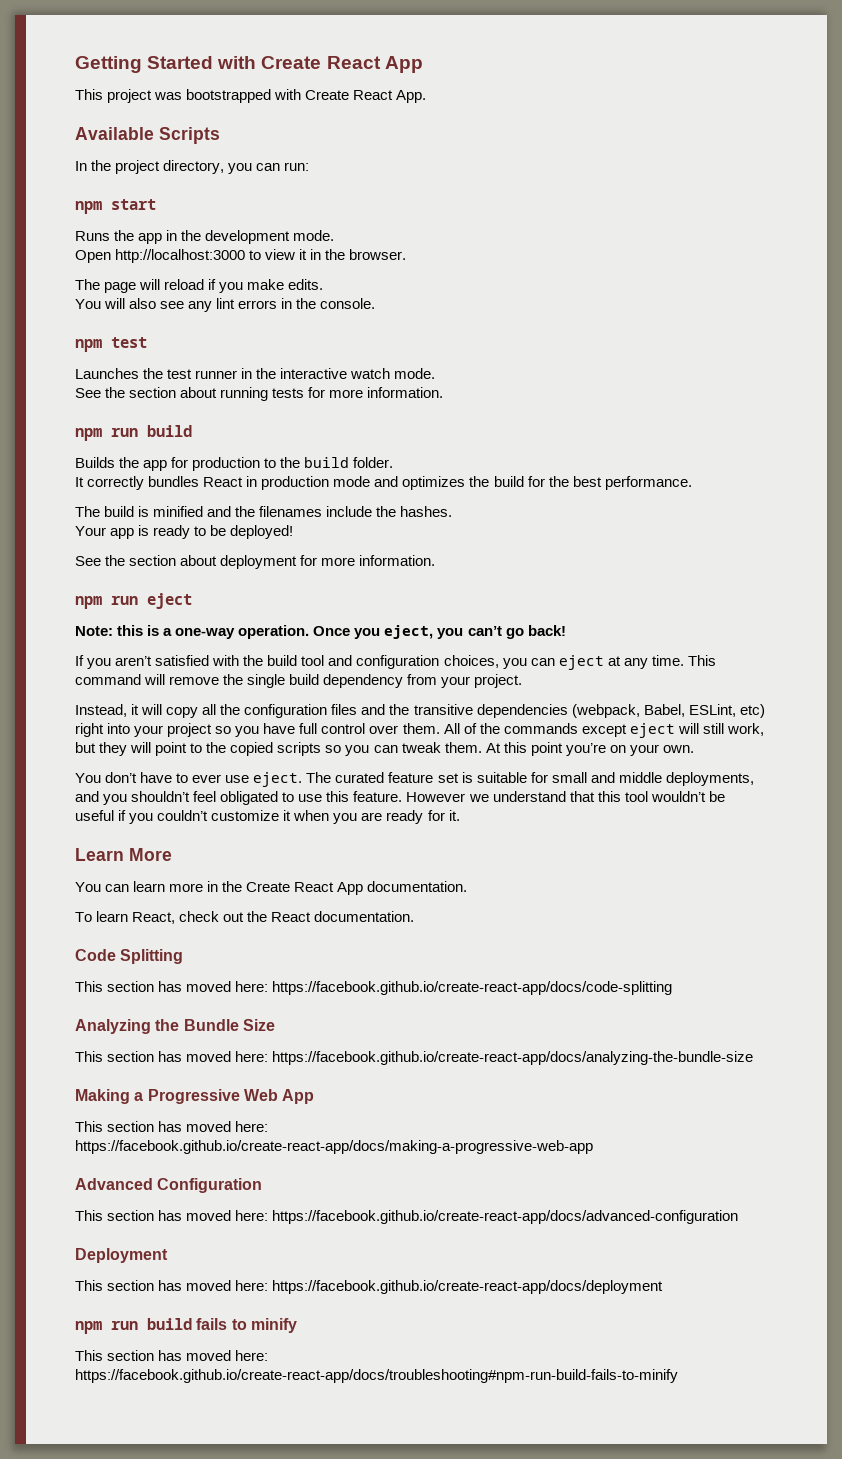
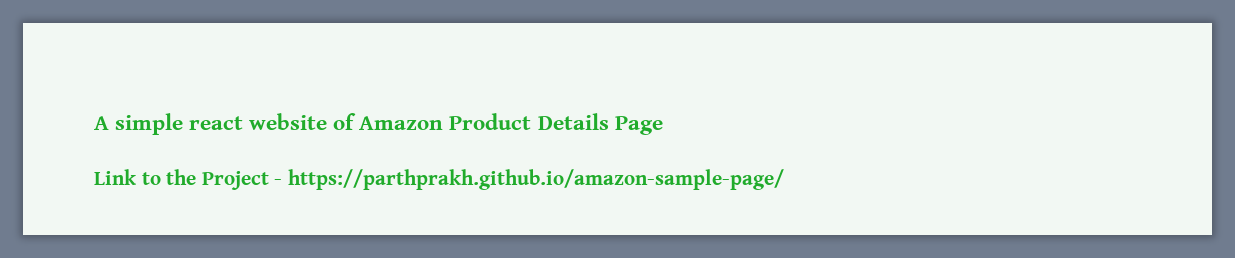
- Getting Started with Create React App
- This project was bootstrapped with Create React App.
- Available Scripts
- In the project directory, you can run:
- npm start
- Runs the app in the development mode.
- Open http://localhost:3000 to view it in the browser.
- The page will reload if you make edits.
- You will also see any lint errors in the console.
- npm test
- Launches the test runner in the interactive watch mode.
- See the section about running tests for more information.
- npm run build
- Builds the app for production to the build folder.
- It correctly bundles React in production mode and optimizes the build for the best performance.
- The build is minified and the filenames include the hashes.
- Your app is ready to be deployed!
- See the section about deployment for more information.
- npm run eject
- Note: this is a one-way operation. Once you eject, you can’t go back!
- If you aren’t satisfied with the build tool and configuration choices, you can eject at any time. This command will remove the single build dependency from your project.
- Instead, it will copy all the configuration files and the transitive dependencies (webpack, Babel, ESLint, etc) right into your project so you have full control over them. All of the commands except eject will still work, but they will point to the copied scripts so you can tweak them. At this point you’re on your own.
- You don’t have to ever use eject. The curated feature set is suitable for small and middle deployments, and you shouldn’t feel obligated to use this feature. However we understand that this tool wouldn’t be useful if you couldn’t customize it when you are ready for it.
- Learn More
- You can learn more in the Create React App documentation.
- To learn React, check out the React documentation.
- Code Splitting
- This section has moved here: https://facebook.github.io/create-react-app/docs/code-splitting
- Analyzing the Bundle Size
- This section has moved here: https://facebook.github.io/create-react-app/docs/analyzing-the-bundle-size
- Making a Progressive Web App
- This section has moved here: https://facebook.github.io/create-react-app/docs/making-a-progressive-web-app
- Advanced Configuration
- This section has moved here: https://facebook.github.io/create-react-app/docs/advanced-configuration
- Deployment
- This section has moved here: https://facebook.github.io/create-react-app/docs/deployment
- npm run build fails to minify
- This section has moved here: https://facebook.github.io/create-react-app/docs/troubleshooting#npm-run-build-fails-to-minify
+ A simple react website of Amazon Product Details Page
+ Link to the Project - https://parthprakh.github.io/amazon-sample-page/

